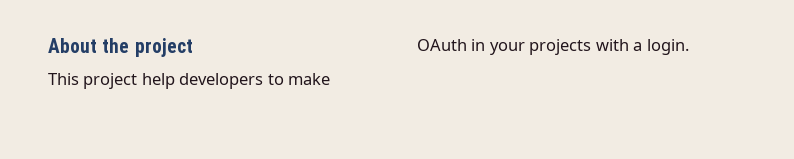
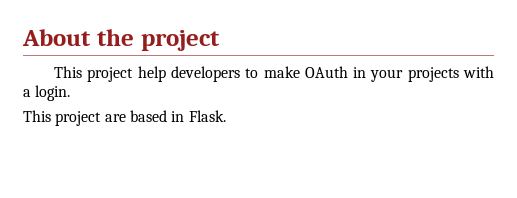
+ This project are based in Flask.

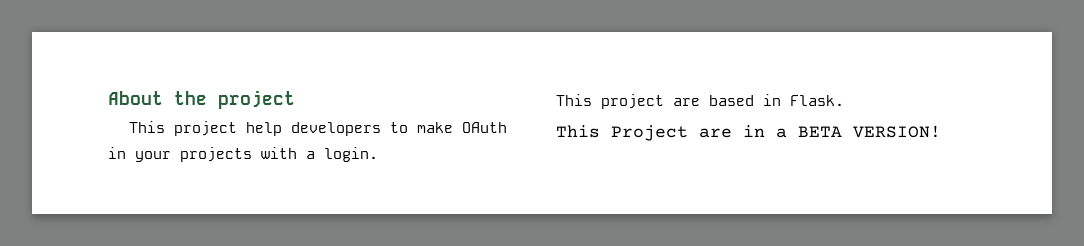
+ This Project are in a BETA VERSION!

